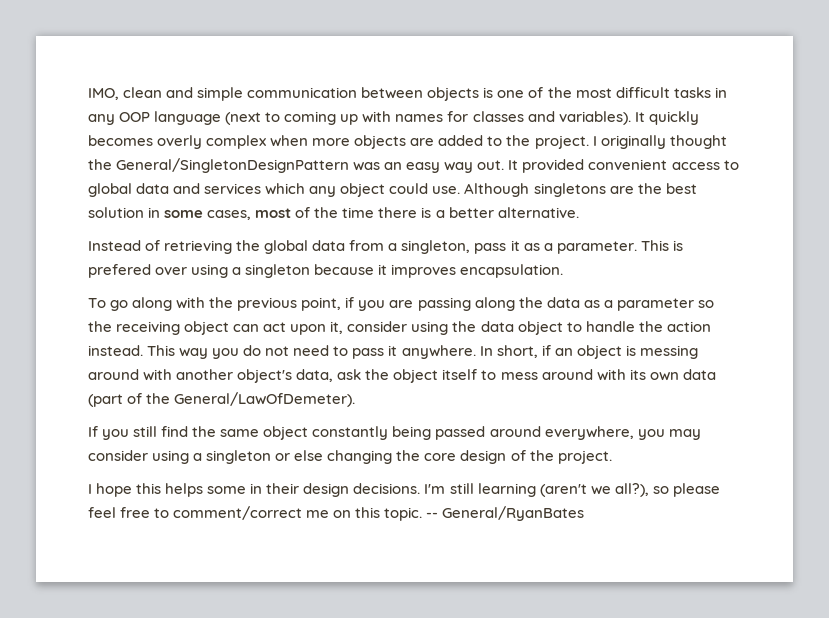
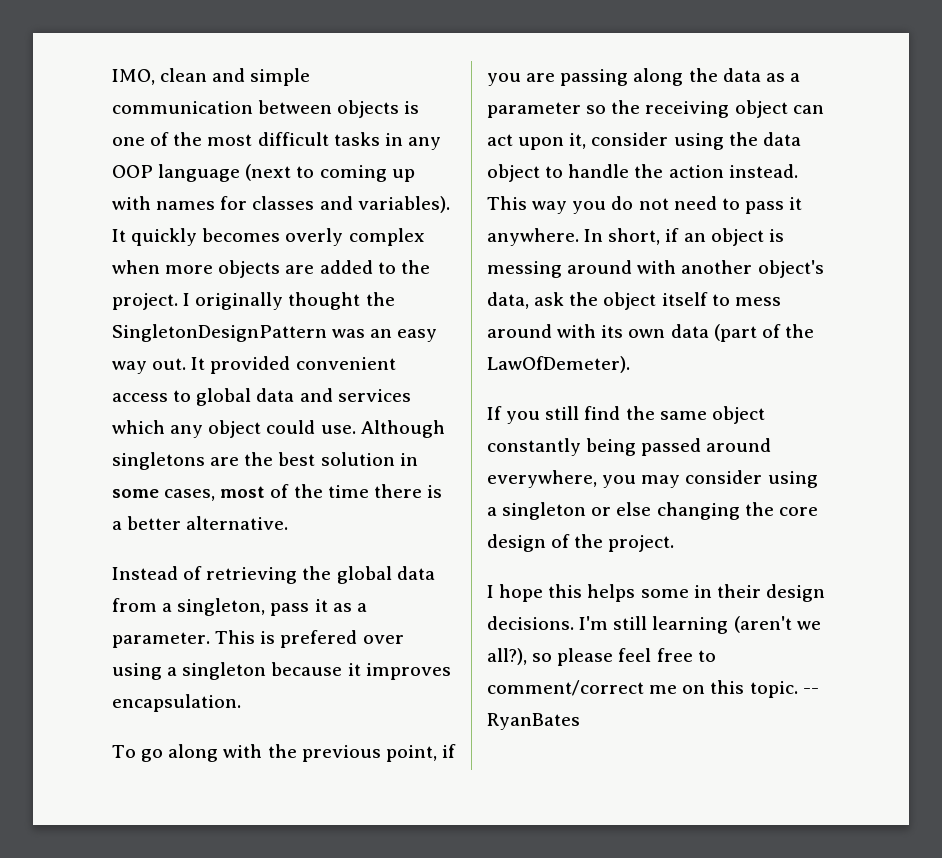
- I originally thought the General/SingletonDesignPattern was an easy way out.
+ I originally thought the SingletonDesignPattern was an easy way out.
- In short, if an object is messing around with another object's data, ask the object itself to mess around with its own data (part of the General/LawOfDemeter).
+ In short, if an object is messing around with another object's data, ask the object itself to mess around with its own data (part of the LawOfDemeter).
- -- General/RyanBates
+ -- RyanBates

